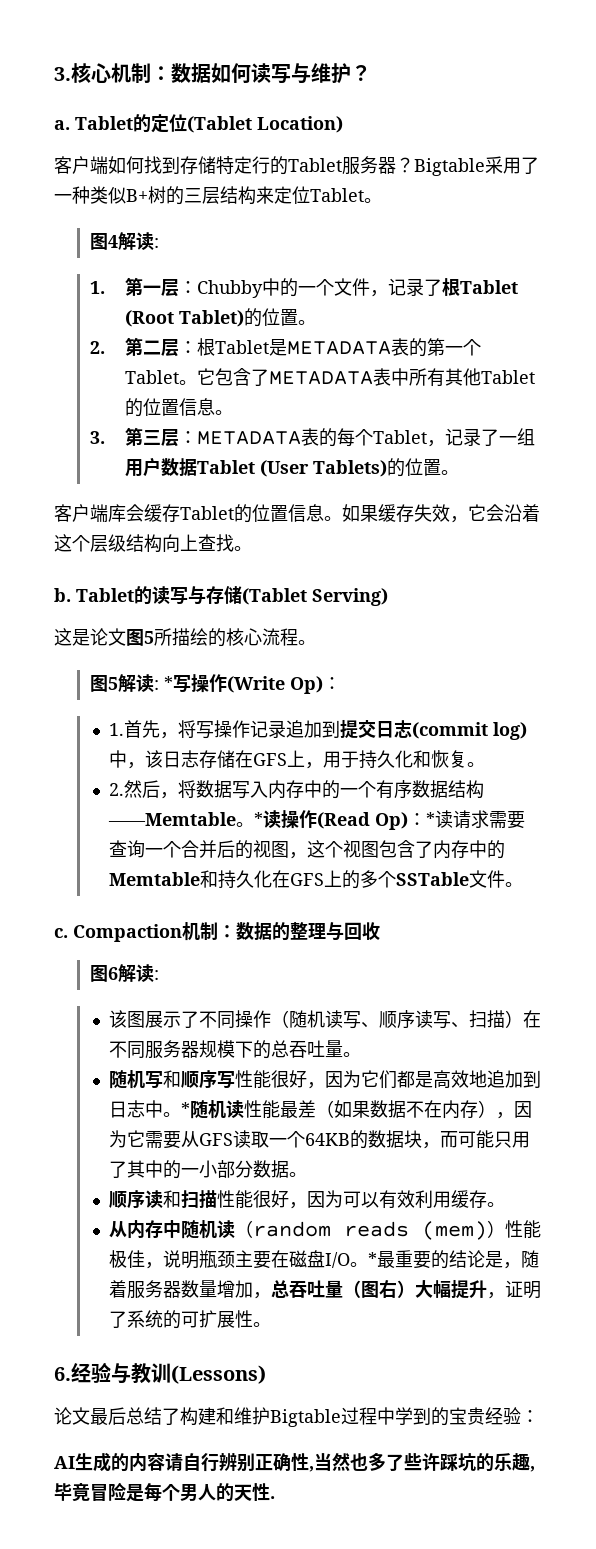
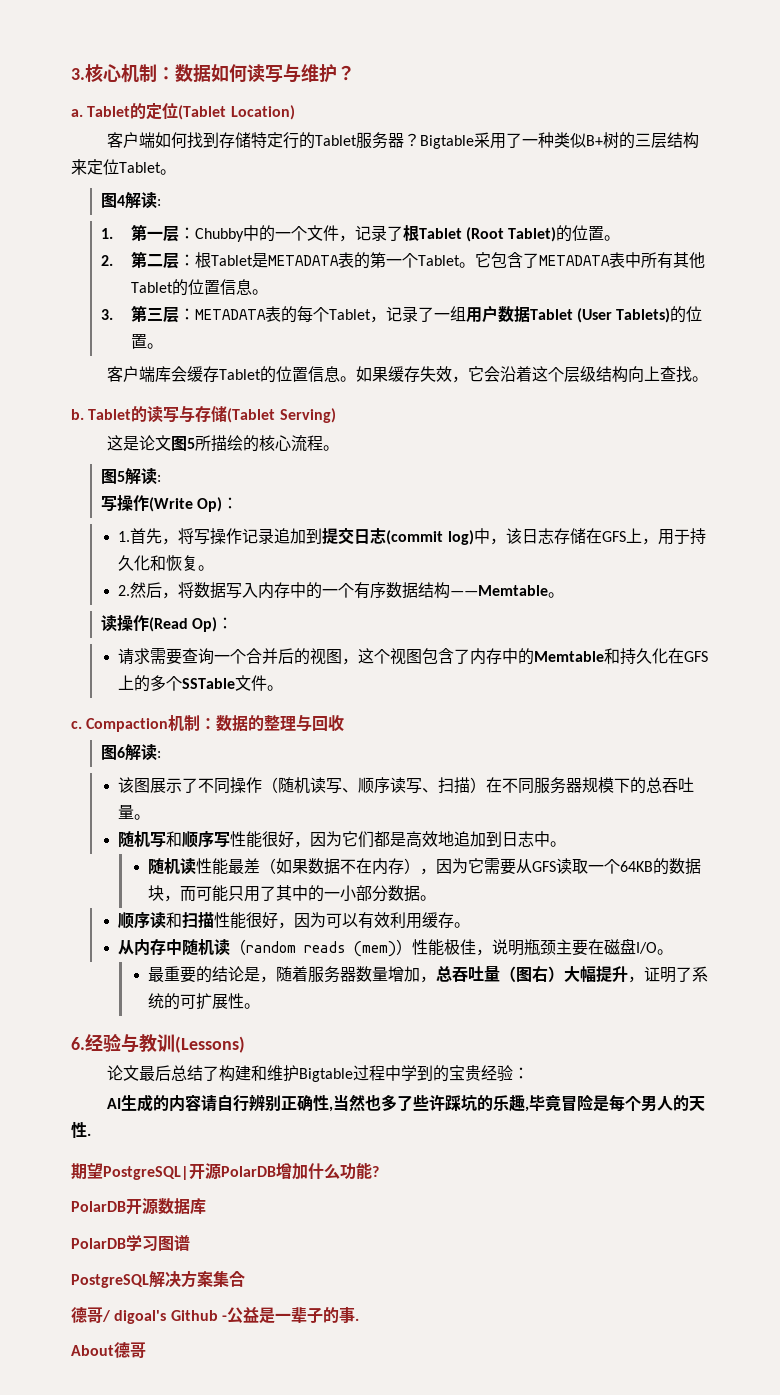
- 图5解读: *写操作(Write Op)：
+ 图5解读:
+ 写操作(Write Op)：
- 2.然后，将数据写入内存中的一个有序数据结构——Memtable。*读操作(Read Op)：*读请求需要查询一个合并后的视图，这个视图包含了内存中的Memtable和持久化在GFS上的多个SSTable文件。
+ 2.然后，将数据写入内存中的一个有序数据结构——Memtable。
+ 读操作(Read Op)：
+ 请求需要查询一个合并后的视图，这个视图包含了内存中的Memtable和持久化在GFS上的多个SSTable文件。
- 随机写和顺序写性能很好，因为它们都是高效地追加到日志中。*随机读性能最差（如果数据不在内存），因为它需要从GFS读取一个64KB的数据块，而可能只用了其中的一小部分数据。
+ 随机写和顺序写性能很好，因为它们都是高效地追加到日志中。
+ 随机读性能最差（如果数据不在内存），因为它需要从GFS读取一个64KB的数据块，而可能只用了其中的一小部分数据。
- 从内存中随机读（random reads (mem)）性能极佳，说明瓶颈主要在磁盘I/O。*最重要的结论是，随着服务器数量增加，总吞吐量（图右）大幅提升，证明了系统的可扩展性。
+ 从内存中随机读（random reads (mem)）性能极佳，说明瓶颈主要在磁盘I/O。
+ 最重要的结论是，随着服务器数量增加，总吞吐量（图右）大幅提升，证明了系统的可扩展性。
+ 期望PostgreSQL|开源PolarDB增加什么功能?
+ PolarDB开源数据库
+ PolarDB学习图谱
+ PostgreSQL解决方案集合
+ 德哥/ digoal's Github -公益是一辈子的事.
+ About德哥

